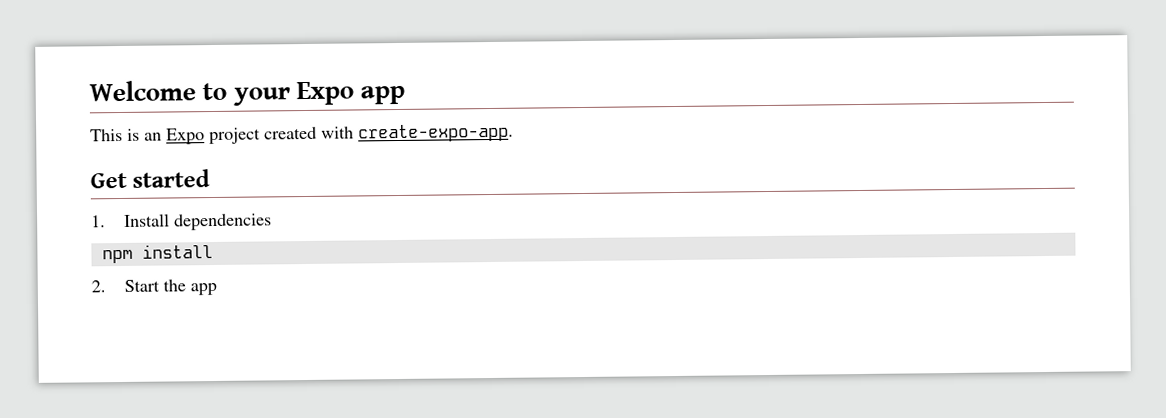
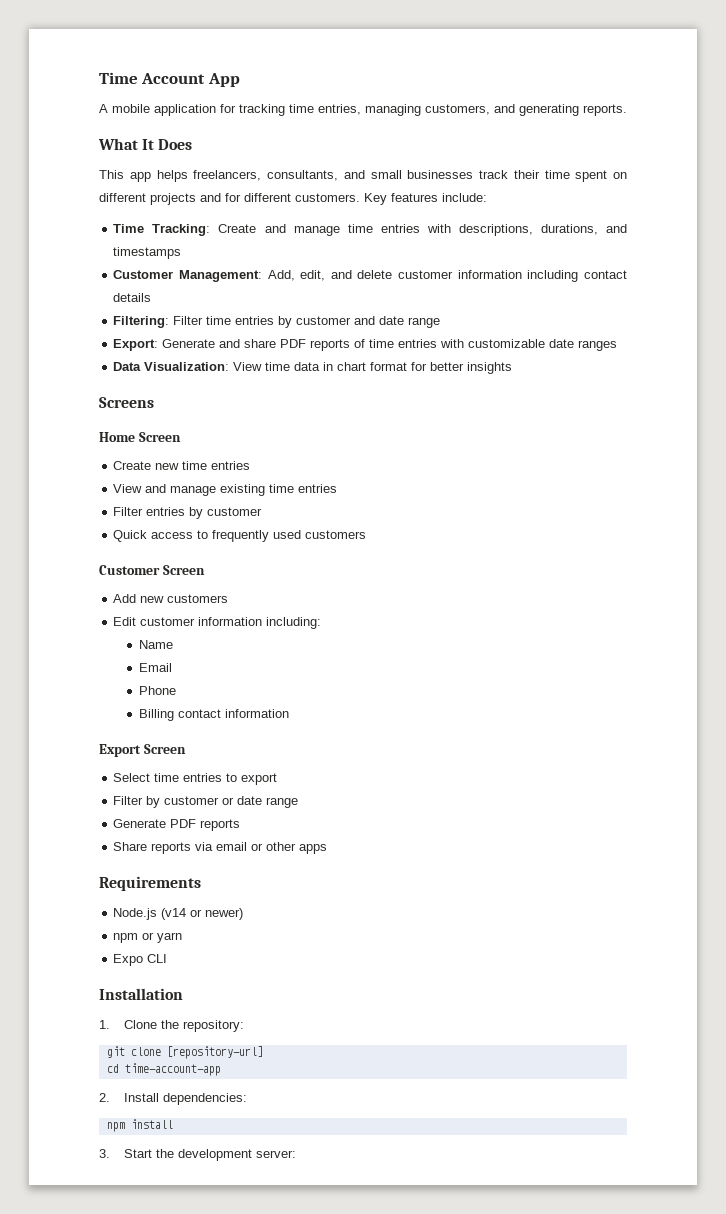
- Welcome to your Expo app
- This is an Expo project created with create-expo-app.
- Get started
- 1. Install dependencies
+ Time Account App
+ A mobile application for tracking time entries, managing customers, and generating reports.
+ What It Does
+ This app helps freelancers, consultants, and small businesses track their time spent on different projects and for different customers. Key features include:
+ Time Tracking: Create and manage time entries with descriptions, durations, and timestamps
+ Customer Management: Add, edit, and delete customer information including contact details
+ Filtering: Filter time entries by customer and date range
+ Export: Generate and share PDF reports of time entries with customizable date ranges
+ Data Visualization: View time data in chart format for better insights
+ Screens
+ Home Screen
+ Create new time entries
+ View and manage existing time entries
+ Filter entries by customer
+ Quick access to frequently used customers
+ Customer Screen
+ Add new customers
+ Edit customer information including:
+ Name
+ Email
+ Phone
+ Billing contact information
+ Export Screen
+ Select time entries to export
+ Filter by customer or date range
+ Generate PDF reports
+ Share reports via email or other apps
+ Requirements
+ Node.js (v14 or newer)
+ npm or yarn
+ Expo CLI
+ Installation
+ 1. Clone the repository:
+ git clone [repository-url]
+ cd time-account-app
+ 2. Install dependencies:
- 2. Start the app
+ 3. Start the development server:

